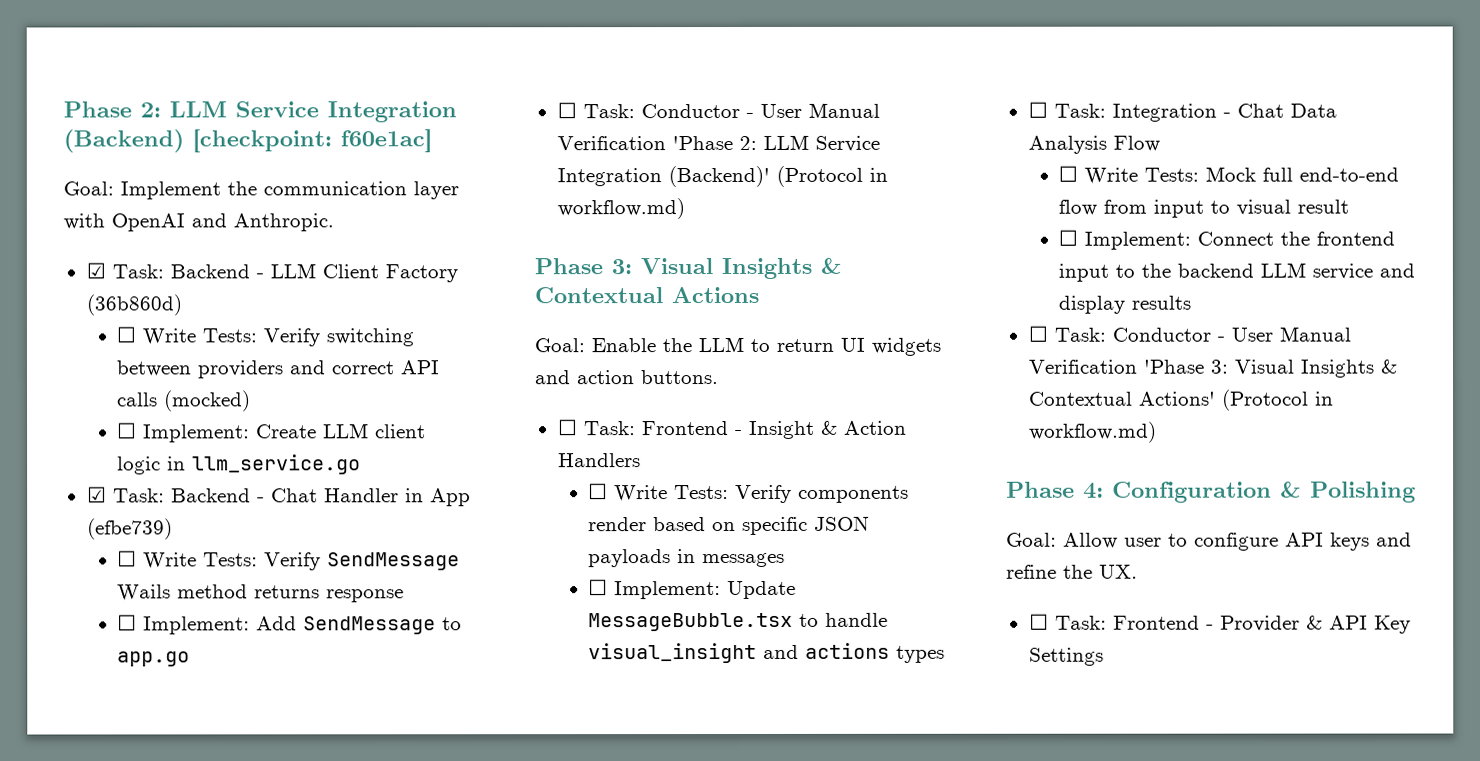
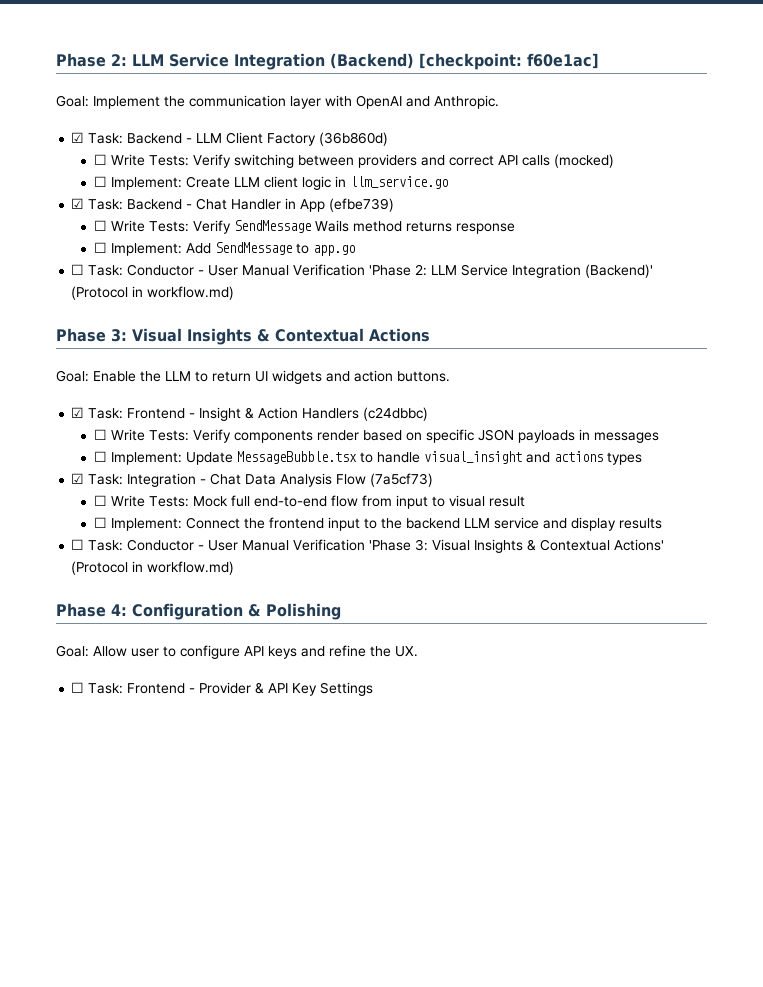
- ☐ Task: Frontend - Insight & Action Handlers
+ ☑ Task: Frontend - Insight & Action Handlers (c24dbbc)
- ☐ Task: Integration - Chat Data Analysis Flow
+ ☑ Task: Integration - Chat Data Analysis Flow (7a5cf73)

